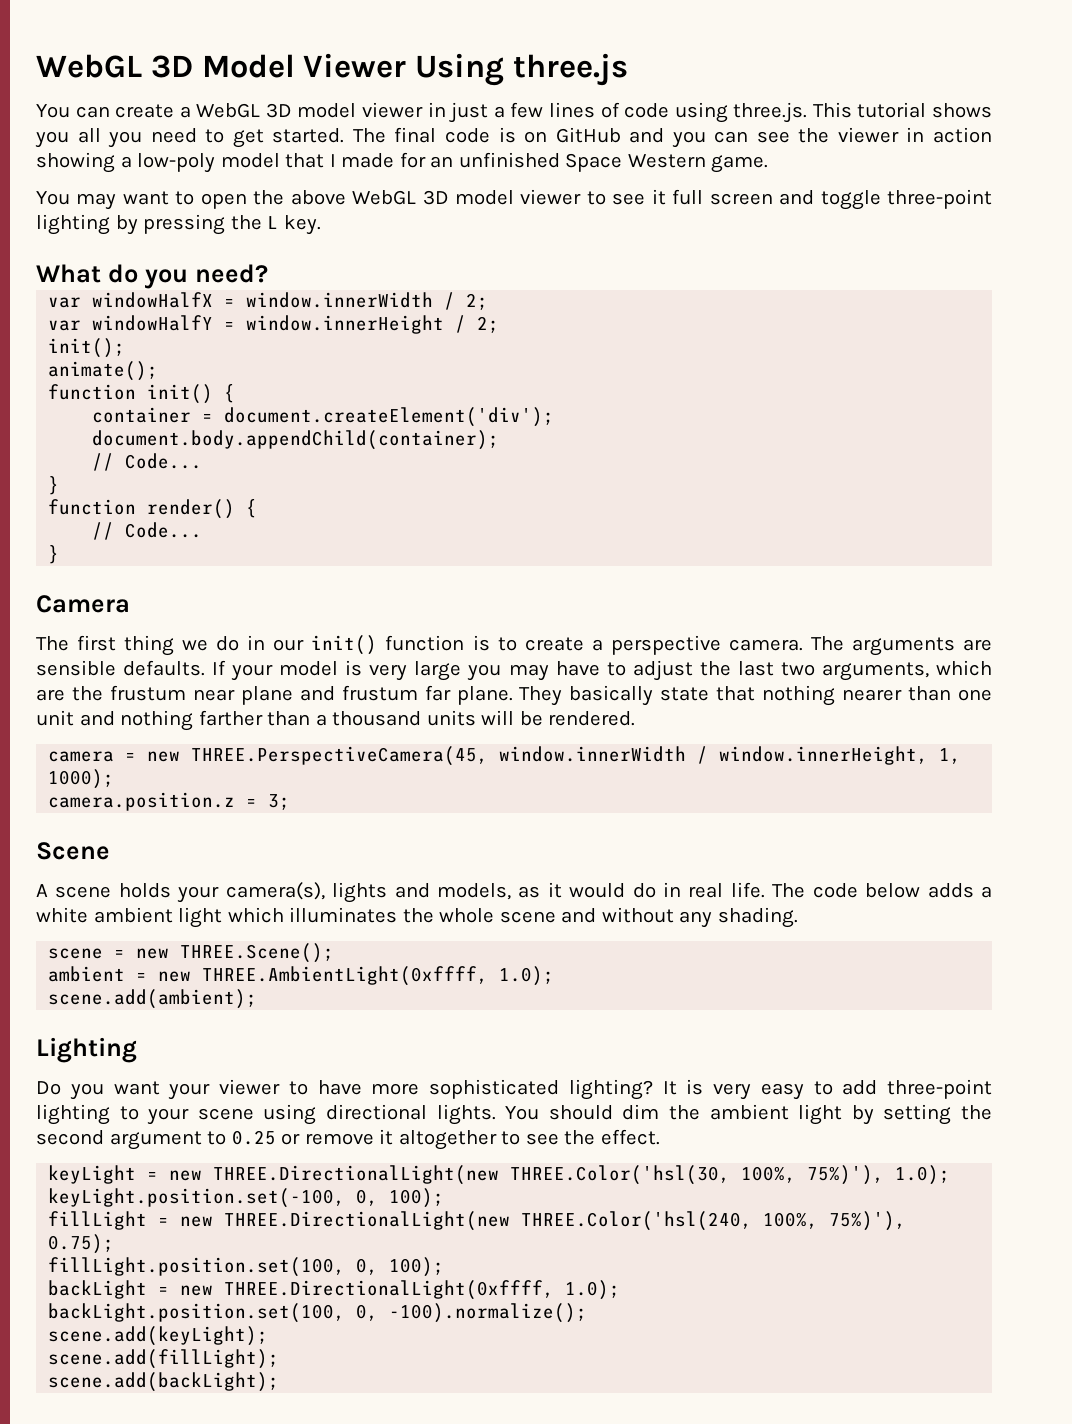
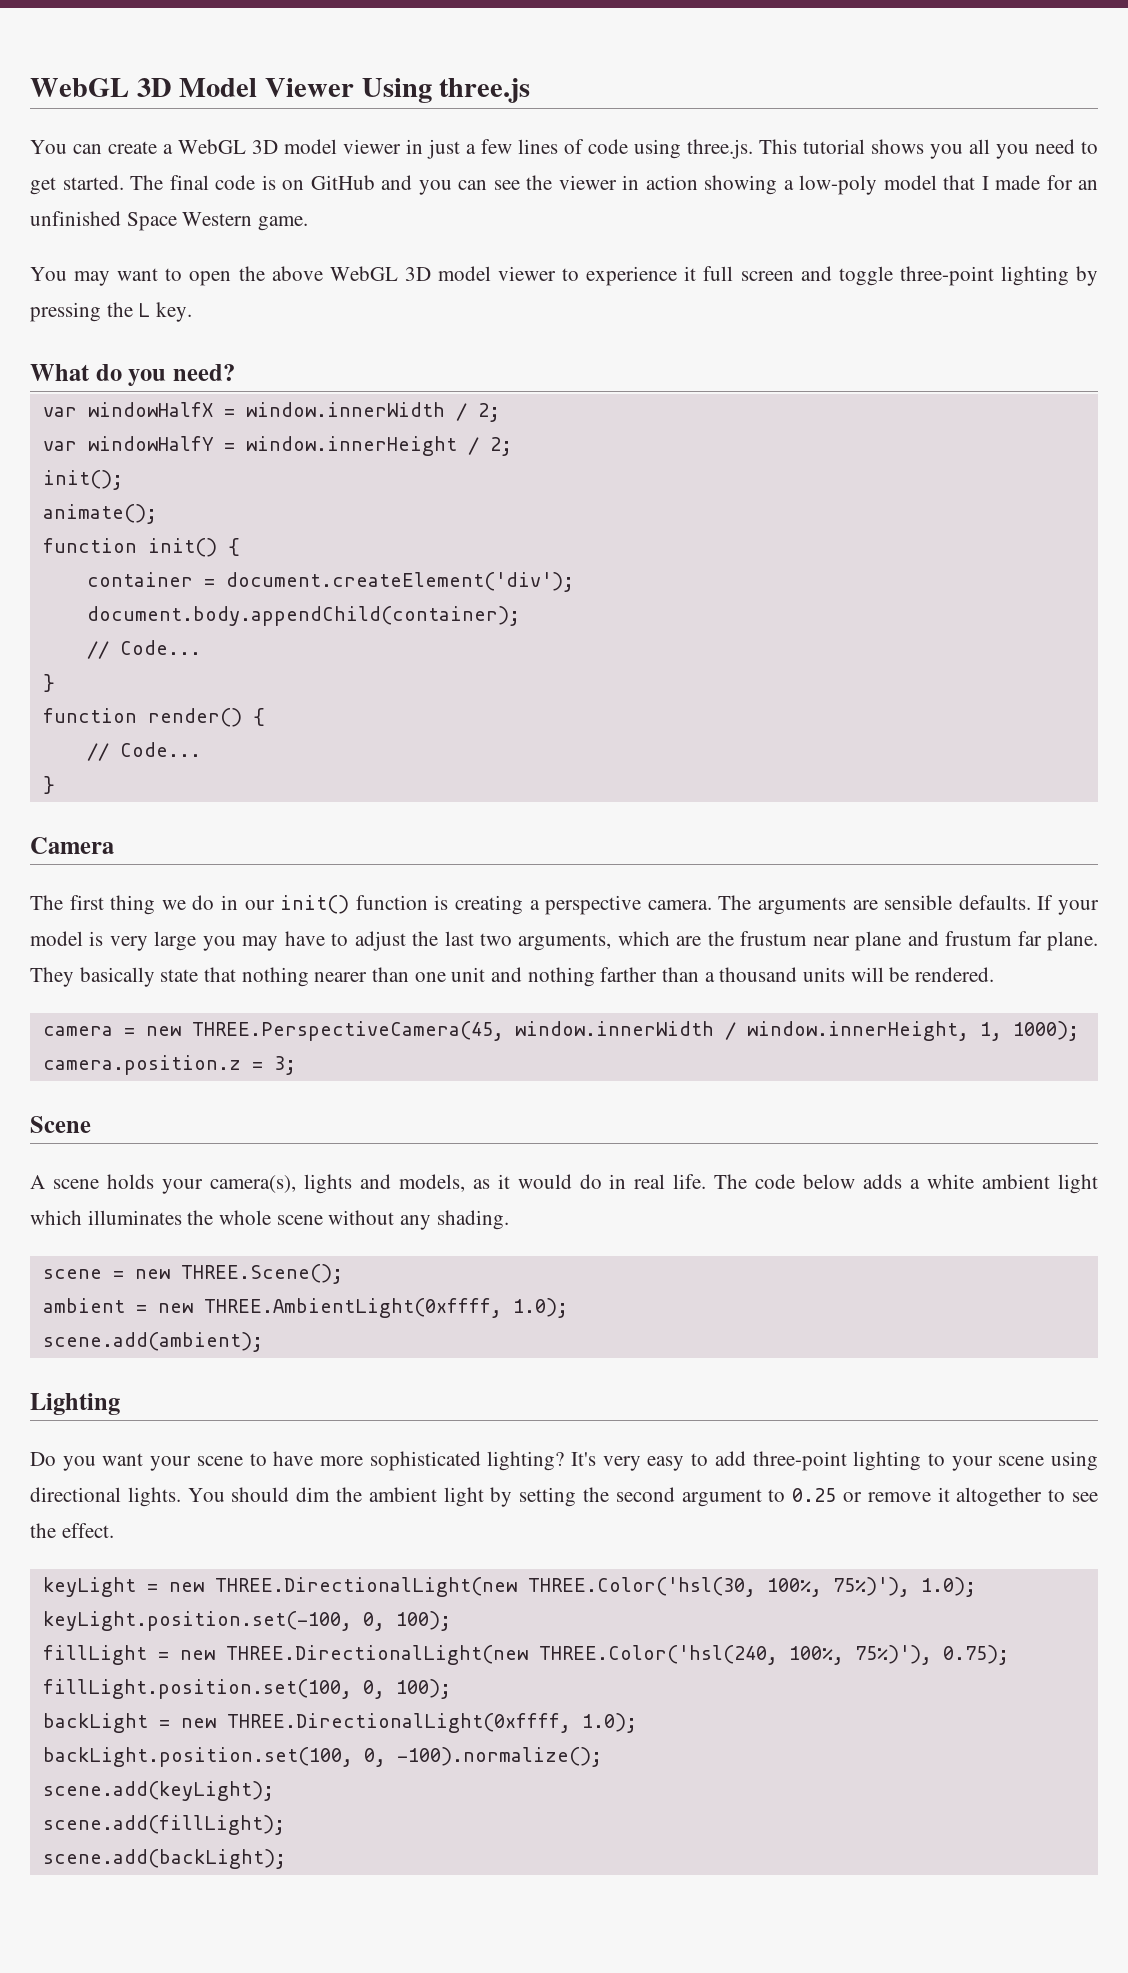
- You may want to open the above WebGL 3D model viewer to see it full screen and toggle three-point lighting by pressing the L key.
+ You may want to open the above WebGL 3D model viewer to experience it full screen and toggle three-point lighting by pressing the L key.
- The first thing we do in our init() function is to create a perspective camera.
+ The first thing we do in our init() function is creating a perspective camera.
- The code below adds a white ambient light which illuminates the whole scene and without any shading.
+ The code below adds a white ambient light which illuminates the whole scene without any shading.
- Do you want your viewer to have more sophisticated lighting?
+ Do you want your scene to have more sophisticated lighting?
- It is very easy to add three-point lighting to your scene using directional lights.
+ It's very easy to add three-point lighting to your scene using directional lights.

